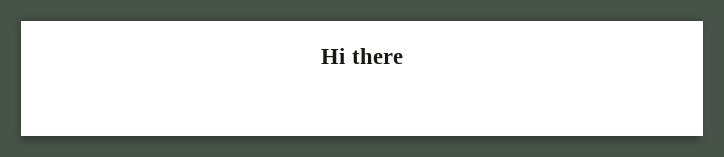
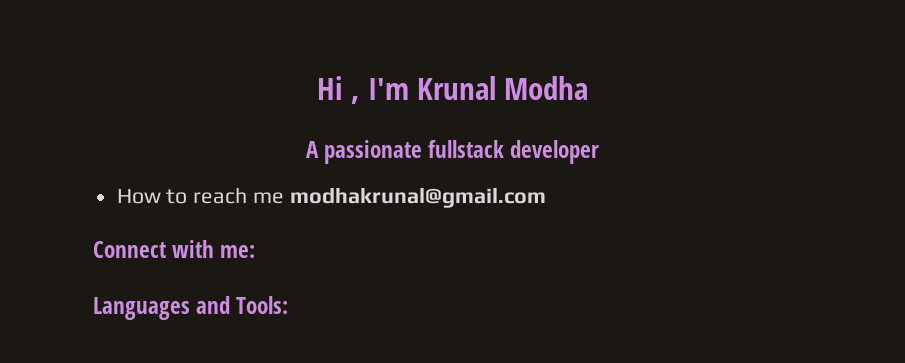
- Hi there
+ Hi , I'm Krunal Modha
+ A passionate fullstack developer
+ How to reach me modhakrunal@gmail.com
+ Connect with me:
+ Languages and Tools:

